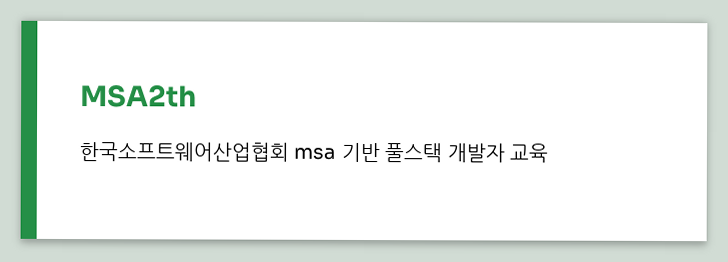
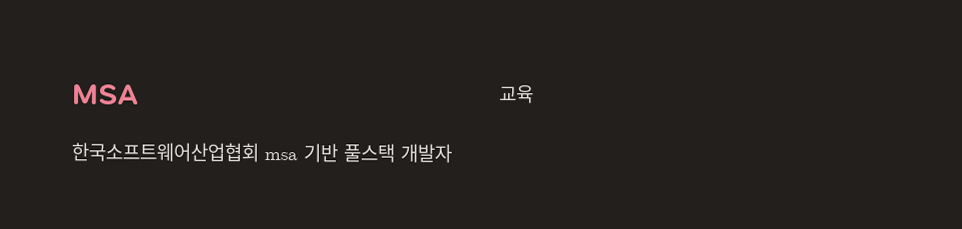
- MSA2th
+ MSA

